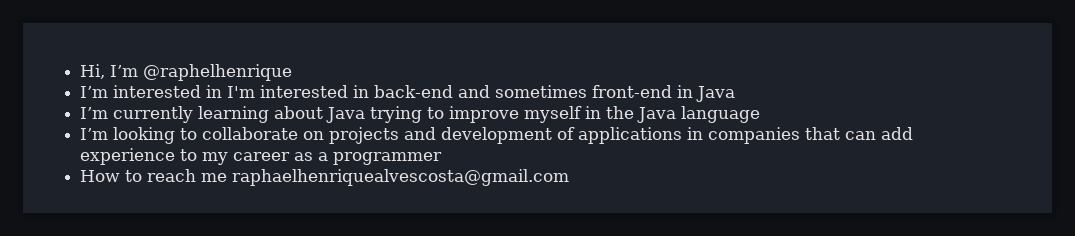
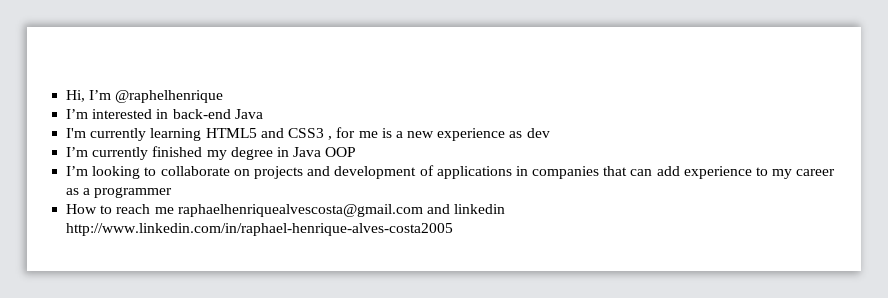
- I’m interested in I'm interested in back-end and sometimes front-end in Java
- I’m currently learning about Java trying to improve myself in the Java language
+ I’m interested in back-end Java
+ I'm currently learning HTML5 and CSS3 , for me is a new experience as dev
+ I’m currently finished my degree in Java OOP
- How to reach me raphaelhenriquealvescosta@gmail.com
+ How to reach me raphaelhenriquealvescosta@gmail.com and linkedin http://www.linkedin.com/in/raphael-henrique-alves-costa2005

